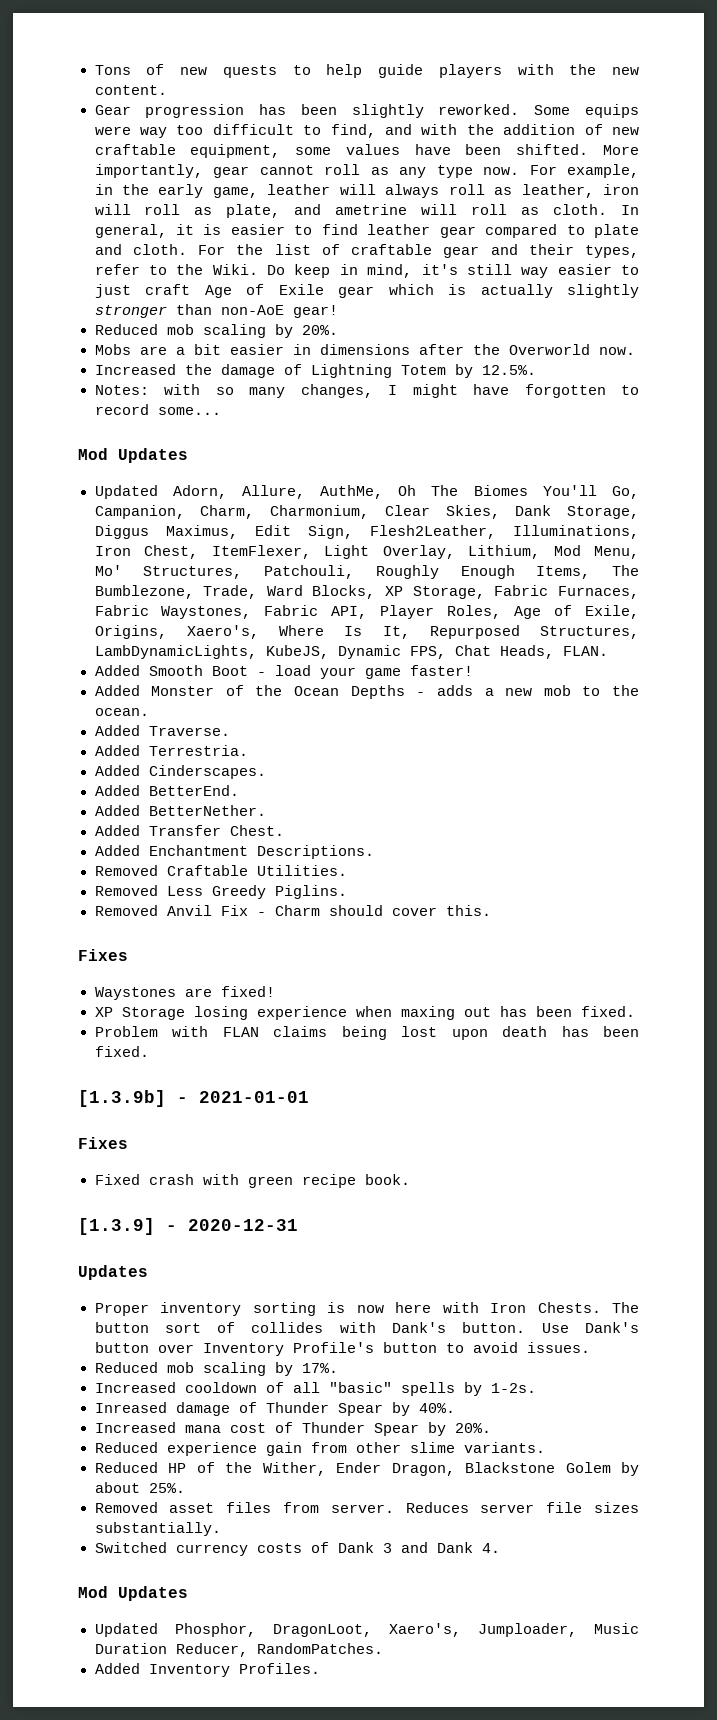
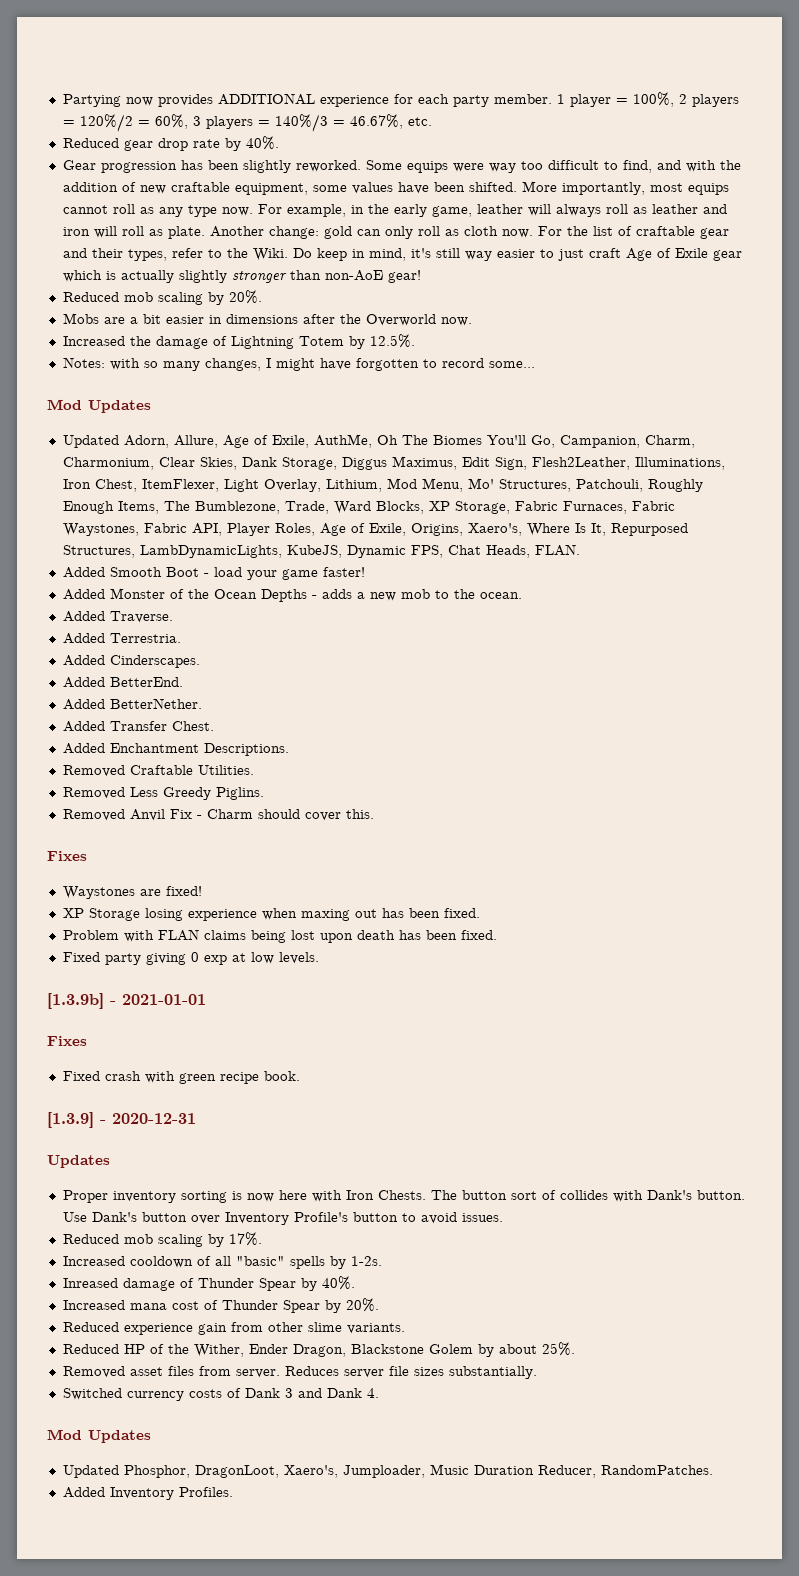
- Tons of new quests to help guide players with the new content.
+ Partying now provides ADDITIONAL experience for each party member. 1 player = 100%, 2 players = 120%/2 = 60%, 3 players = 140%/3 = 46.67%, etc.
+ Reduced gear drop rate by 40%.
- More importantly, gear cannot roll as any type now.
+ More importantly, most equips cannot roll as any type now.
- For example, in the early game, leather will always roll as leather, iron will roll as plate, and ametrine will roll as cloth. In general, it is easier to find leather gear compared to plate and cloth.
+ For example, in the early game, leather will always roll as leather and iron will roll as plate. Another change: gold can only roll as cloth now.
- Updated Adorn, Allure, AuthMe, Oh The Biomes You'll Go, Campanion, Charm, Charmonium, Clear Skies, Dank Storage, Diggus Maximus, Edit Sign, Flesh2Leather, Illuminations, Iron Chest, ItemFlexer, Light Overlay, Lithium, Mod Menu, Mo' Structures, Patchouli, Roughly Enough Items, The Bumblezone, Trade, Ward Blocks, XP Storage, Fabric Furnaces, Fabric Waystones, Fabric API, Player Roles, Age of Exile, Origins, Xaero's, Where Is It, Repurposed Structures, LambDynamicLights, KubeJS, Dynamic FPS, Chat Heads, FLAN.
+ Updated Adorn, Allure, Age of Exile, AuthMe, Oh The Biomes You'll Go, Campanion, Charm, Charmonium, Clear Skies, Dank Storage, Diggus Maximus, Edit Sign, Flesh2Leather, Illuminations, Iron Chest, ItemFlexer, Light Overlay, Lithium, Mod Menu, Mo' Structures, Patchouli, Roughly Enough Items, The Bumblezone, Trade, Ward Blocks, XP Storage, Fabric Furnaces, Fabric Waystones, Fabric API, Player Roles, Age of Exile, Origins, Xaero's, Where Is It, Repurposed Structures, LambDynamicLights, KubeJS, Dynamic FPS, Chat Heads, FLAN.
+ Fixed party giving 0 exp at low levels.

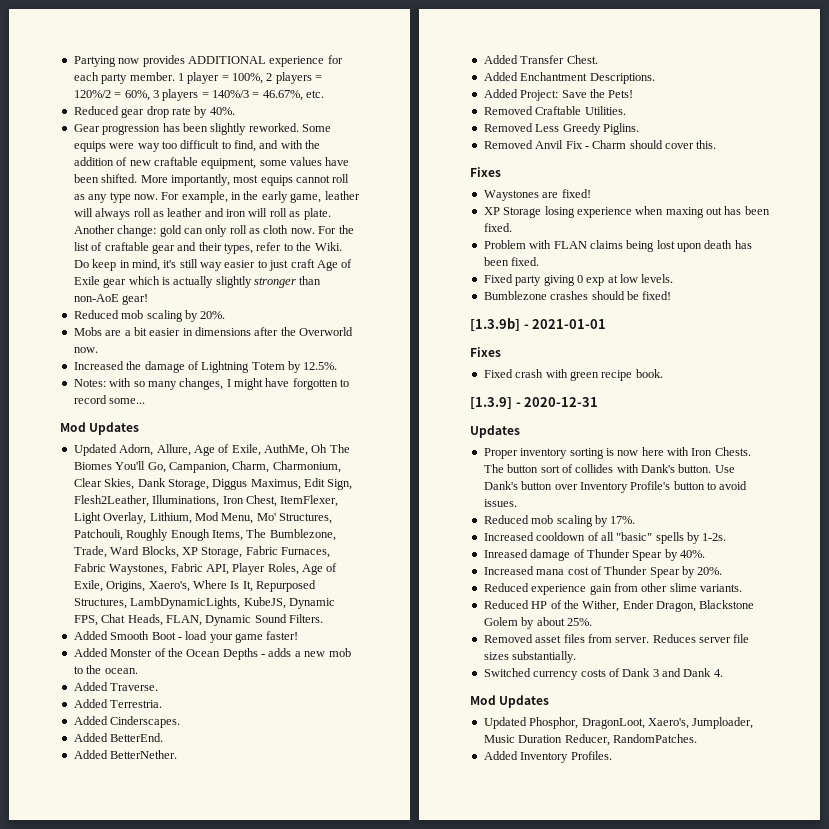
- Updated Adorn, Allure, Age of Exile, AuthMe, Oh The Biomes You'll Go, Campanion, Charm, Charmonium, Clear Skies, Dank Storage, Diggus Maximus, Edit Sign, Flesh2Leather, Illuminations, Iron Chest, ItemFlexer, Light Overlay, Lithium, Mod Menu, Mo' Structures, Patchouli, Roughly Enough Items, The Bumblezone, Trade, Ward Blocks, XP Storage, Fabric Furnaces, Fabric Waystones, Fabric API, Player Roles, Age of Exile, Origins, Xaero's, Where Is It, Repurposed Structures, LambDynamicLights, KubeJS, Dynamic FPS, Chat Heads, FLAN.
+ Updated Adorn, Allure, Age of Exile, AuthMe, Oh The Biomes You'll Go, Campanion, Charm, Charmonium, Clear Skies, Dank Storage, Diggus Maximus, Edit Sign, Flesh2Leather, Illuminations, Iron Chest, ItemFlexer, Light Overlay, Lithium, Mod Menu, Mo' Structures, Patchouli, Roughly Enough Items, The Bumblezone, Trade, Ward Blocks, XP Storage, Fabric Furnaces, Fabric Waystones, Fabric API, Player Roles, Age of Exile, Origins, Xaero's, Where Is It, Repurposed Structures, LambDynamicLights, KubeJS, Dynamic FPS, Chat Heads, FLAN, Dynamic Sound Filters.
+ Added Project: Save the Pets!
+ Bumblezone crashes should be fixed!

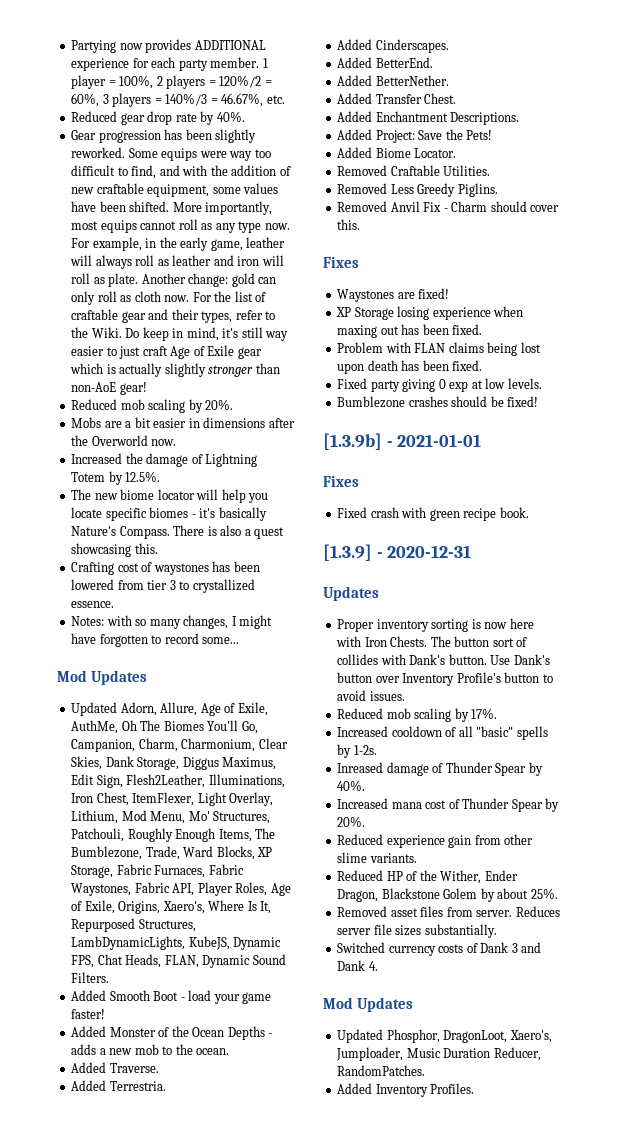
+ The new biome locator will help you locate specific biomes - it's basically Nature's Compass. There is also a quest showcasing this.
+ Crafting cost of waystones has been lowered from tier 3 to crystallized essence.
+ Added Biome Locator.

